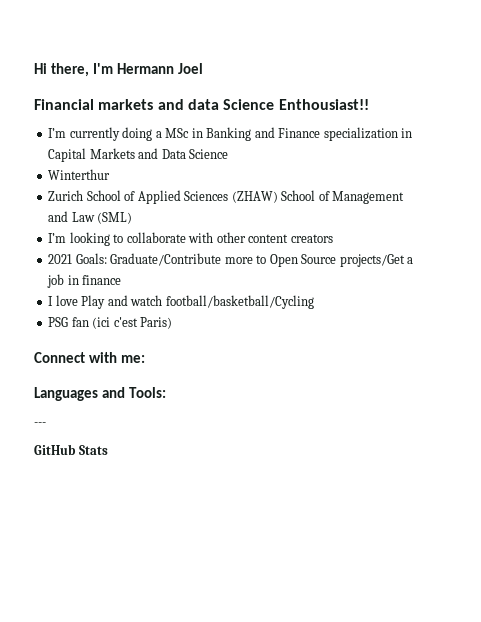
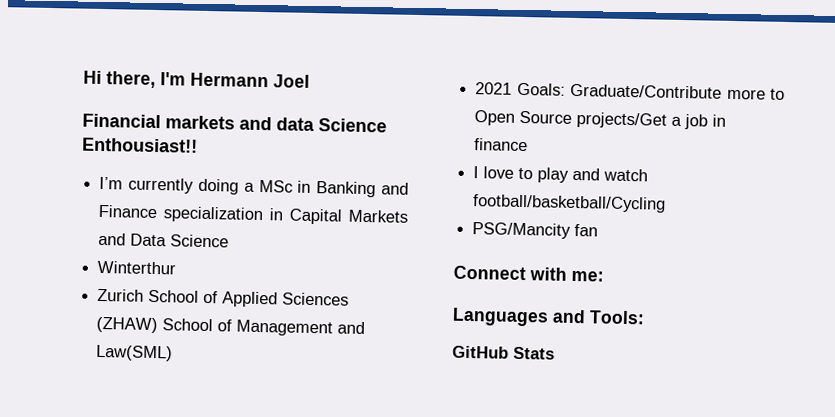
- Zurich School of Applied Sciences (ZHAW) School of Management and Law (SML)
- I’m looking to collaborate with other content creators
+ Zurich School of Applied Sciences (ZHAW) School of Management and Law(SML)
- I love Play and watch football/basketball/Cycling
+ I love to play and watch football/basketball/Cycling
- PSG fan (ici c'est Paris)
+ PSG/Mancity fan
- ---

